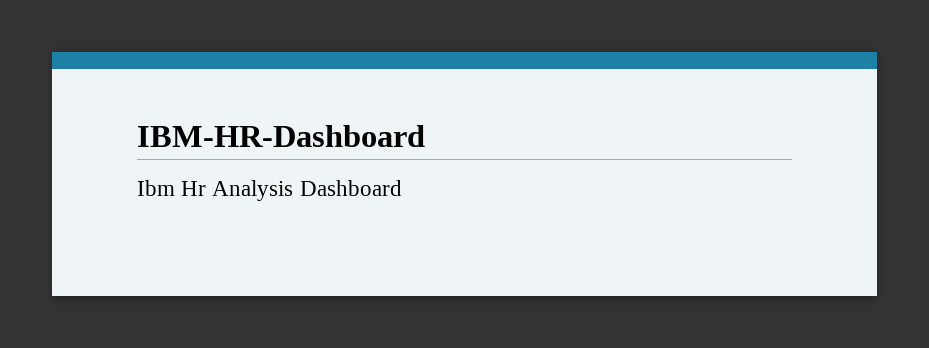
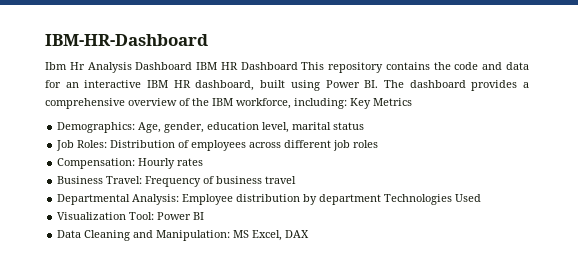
- Ibm Hr Analysis Dashboard
+ Ibm Hr Analysis Dashboard IBM HR Dashboard This repository contains the code and data for an interactive IBM HR dashboard, built using Power BI. The dashboard provides a comprehensive overview of the IBM workforce, including: Key Metrics
+ Demographics: Age, gender, education level, marital status
+ Job Roles: Distribution of employees across different job roles
+ Compensation: Hourly rates
+ Business Travel: Frequency of business travel
+ Departmental Analysis: Employee distribution by department Technologies Used
+ Visualization Tool: Power BI
+ Data Cleaning and Manipulation: MS Excel, DAX

